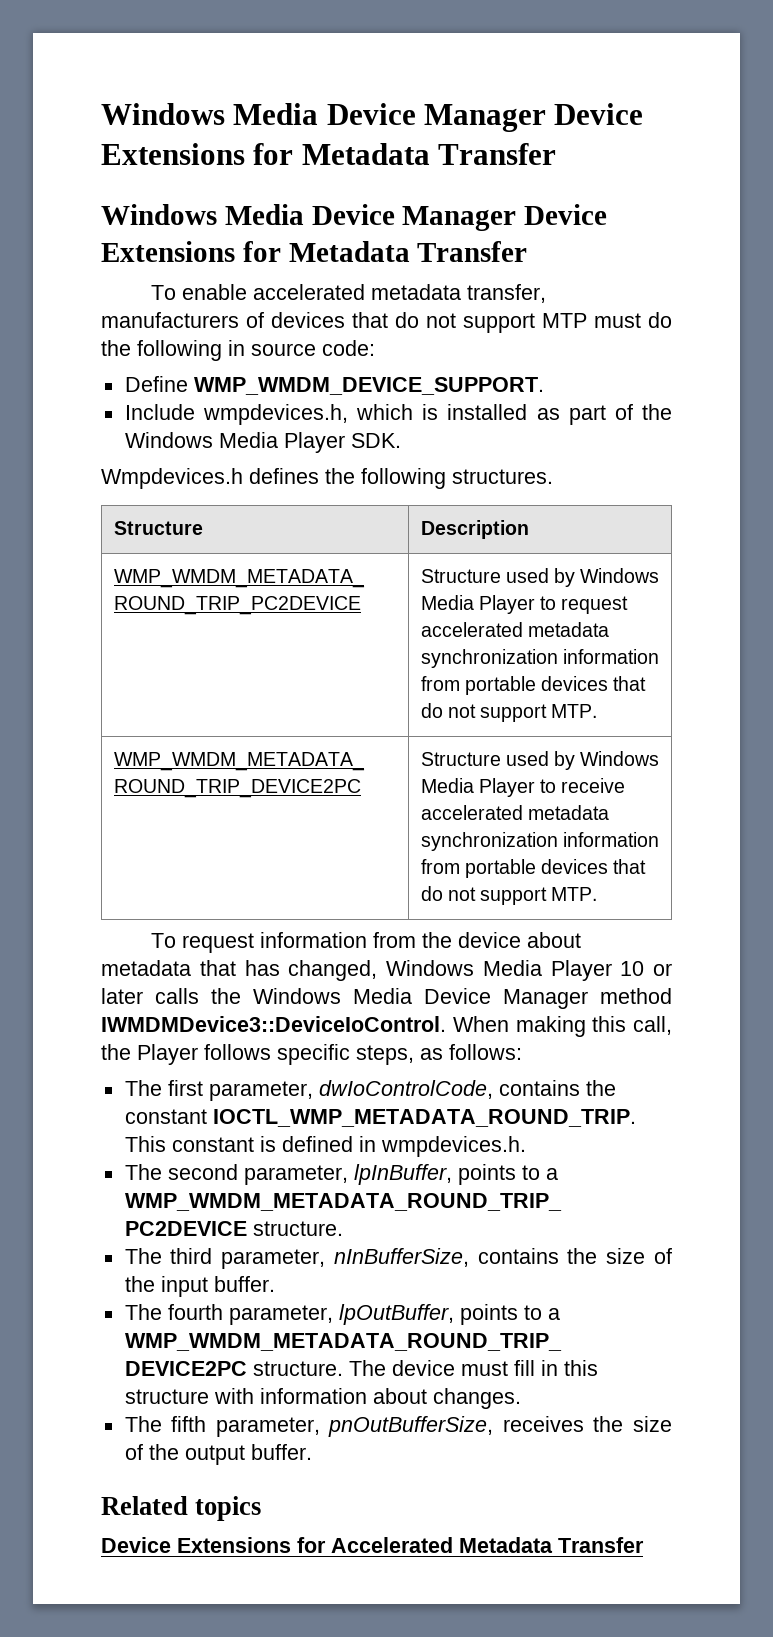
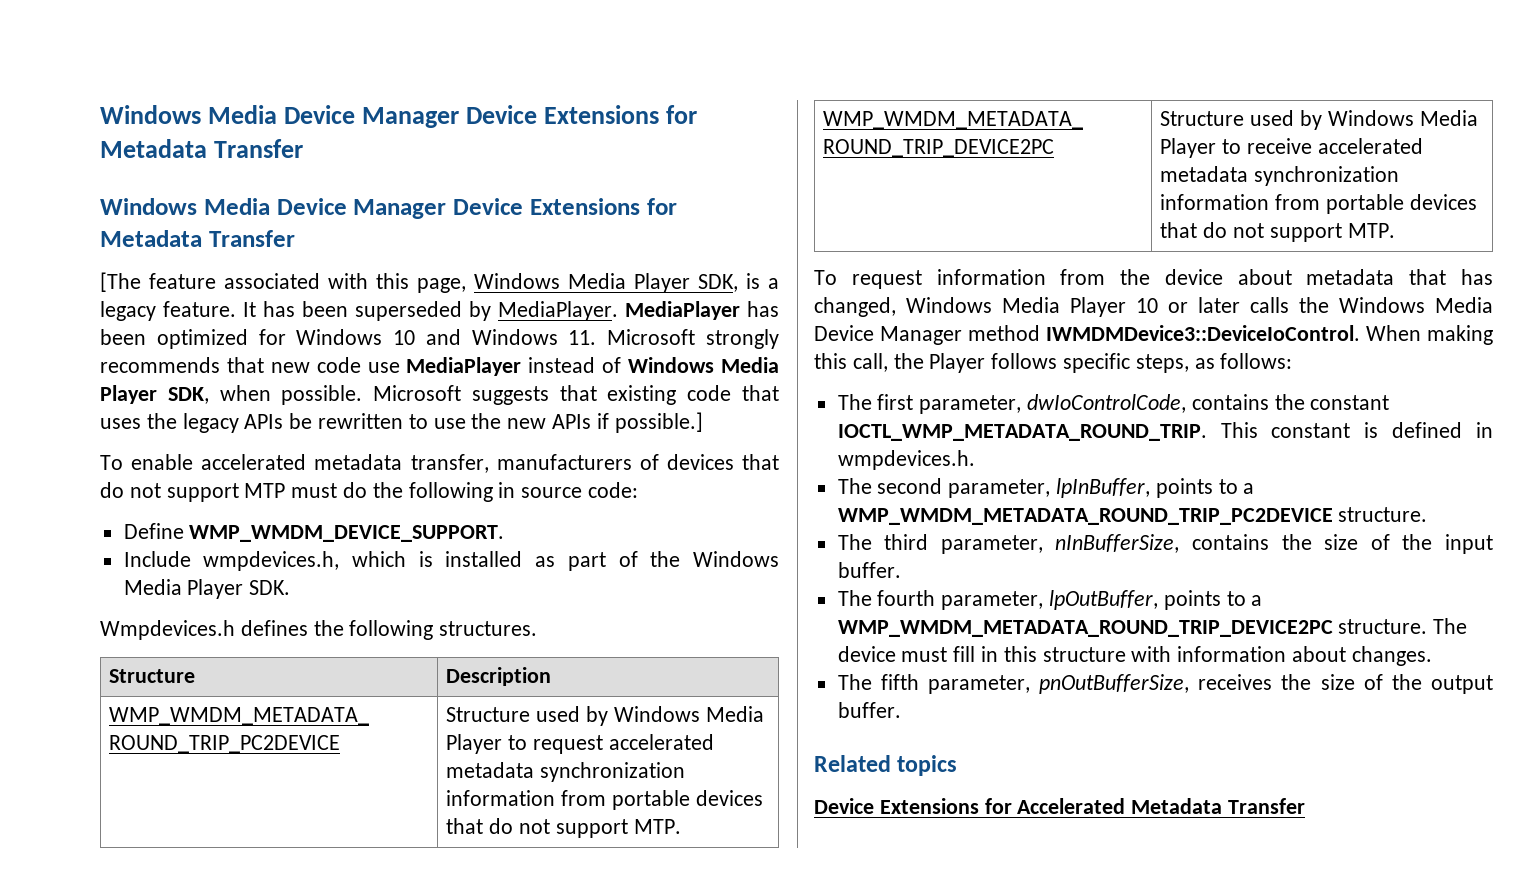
+ [The feature associated with this page, Windows Media Player SDK, is a legacy feature. It has been superseded by MediaPlayer. MediaPlayer has been optimized for Windows 10 and Windows 11. Microsoft strongly recommends that new code use MediaPlayer instead of Windows Media Player SDK, when possible. Microsoft suggests that existing code that uses the legacy APIs be rewritten to use the new APIs if possible.]

